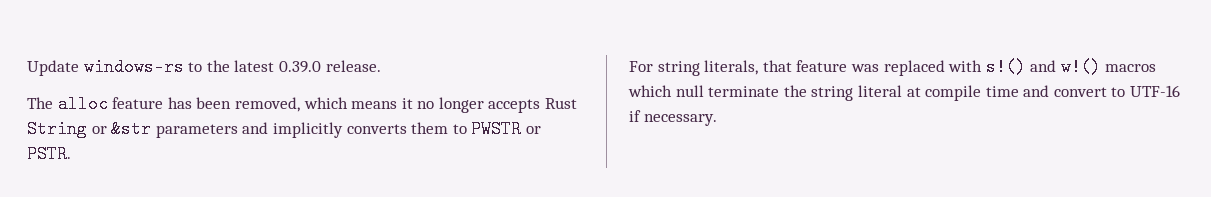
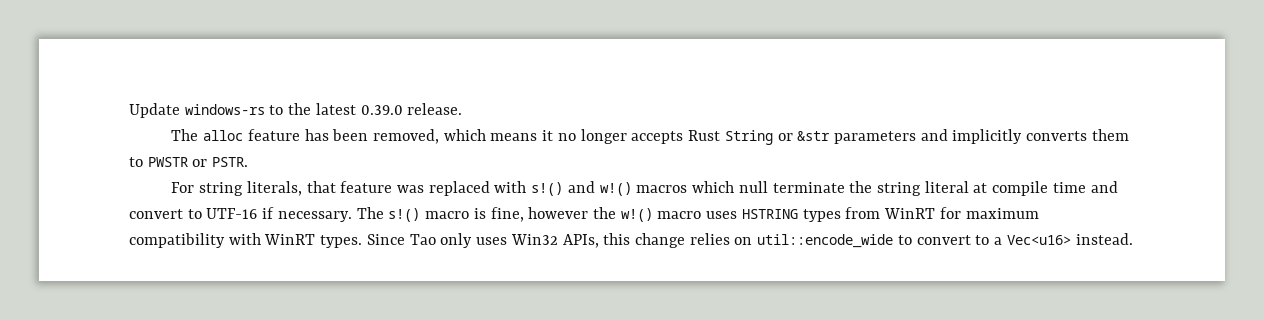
+ The s!() macro is fine, however the w!() macro uses HSTRING types from WinRT for maximum compatibility with WinRT types. Since Tao only uses Win32 APIs, this change relies on util::encode_wide to convert to a Vec<u16> instead.

